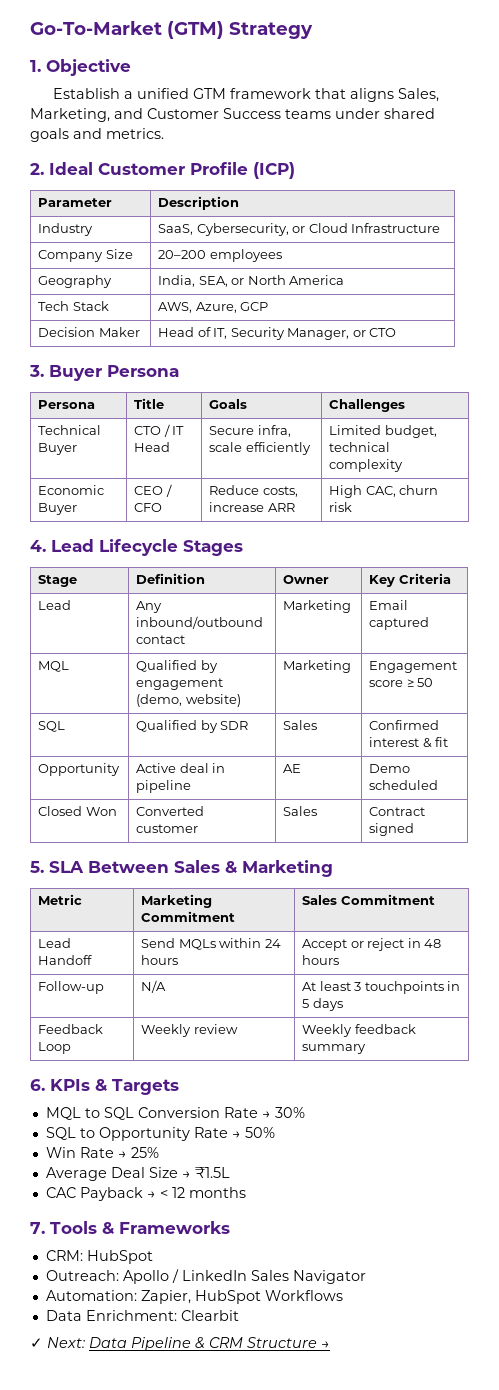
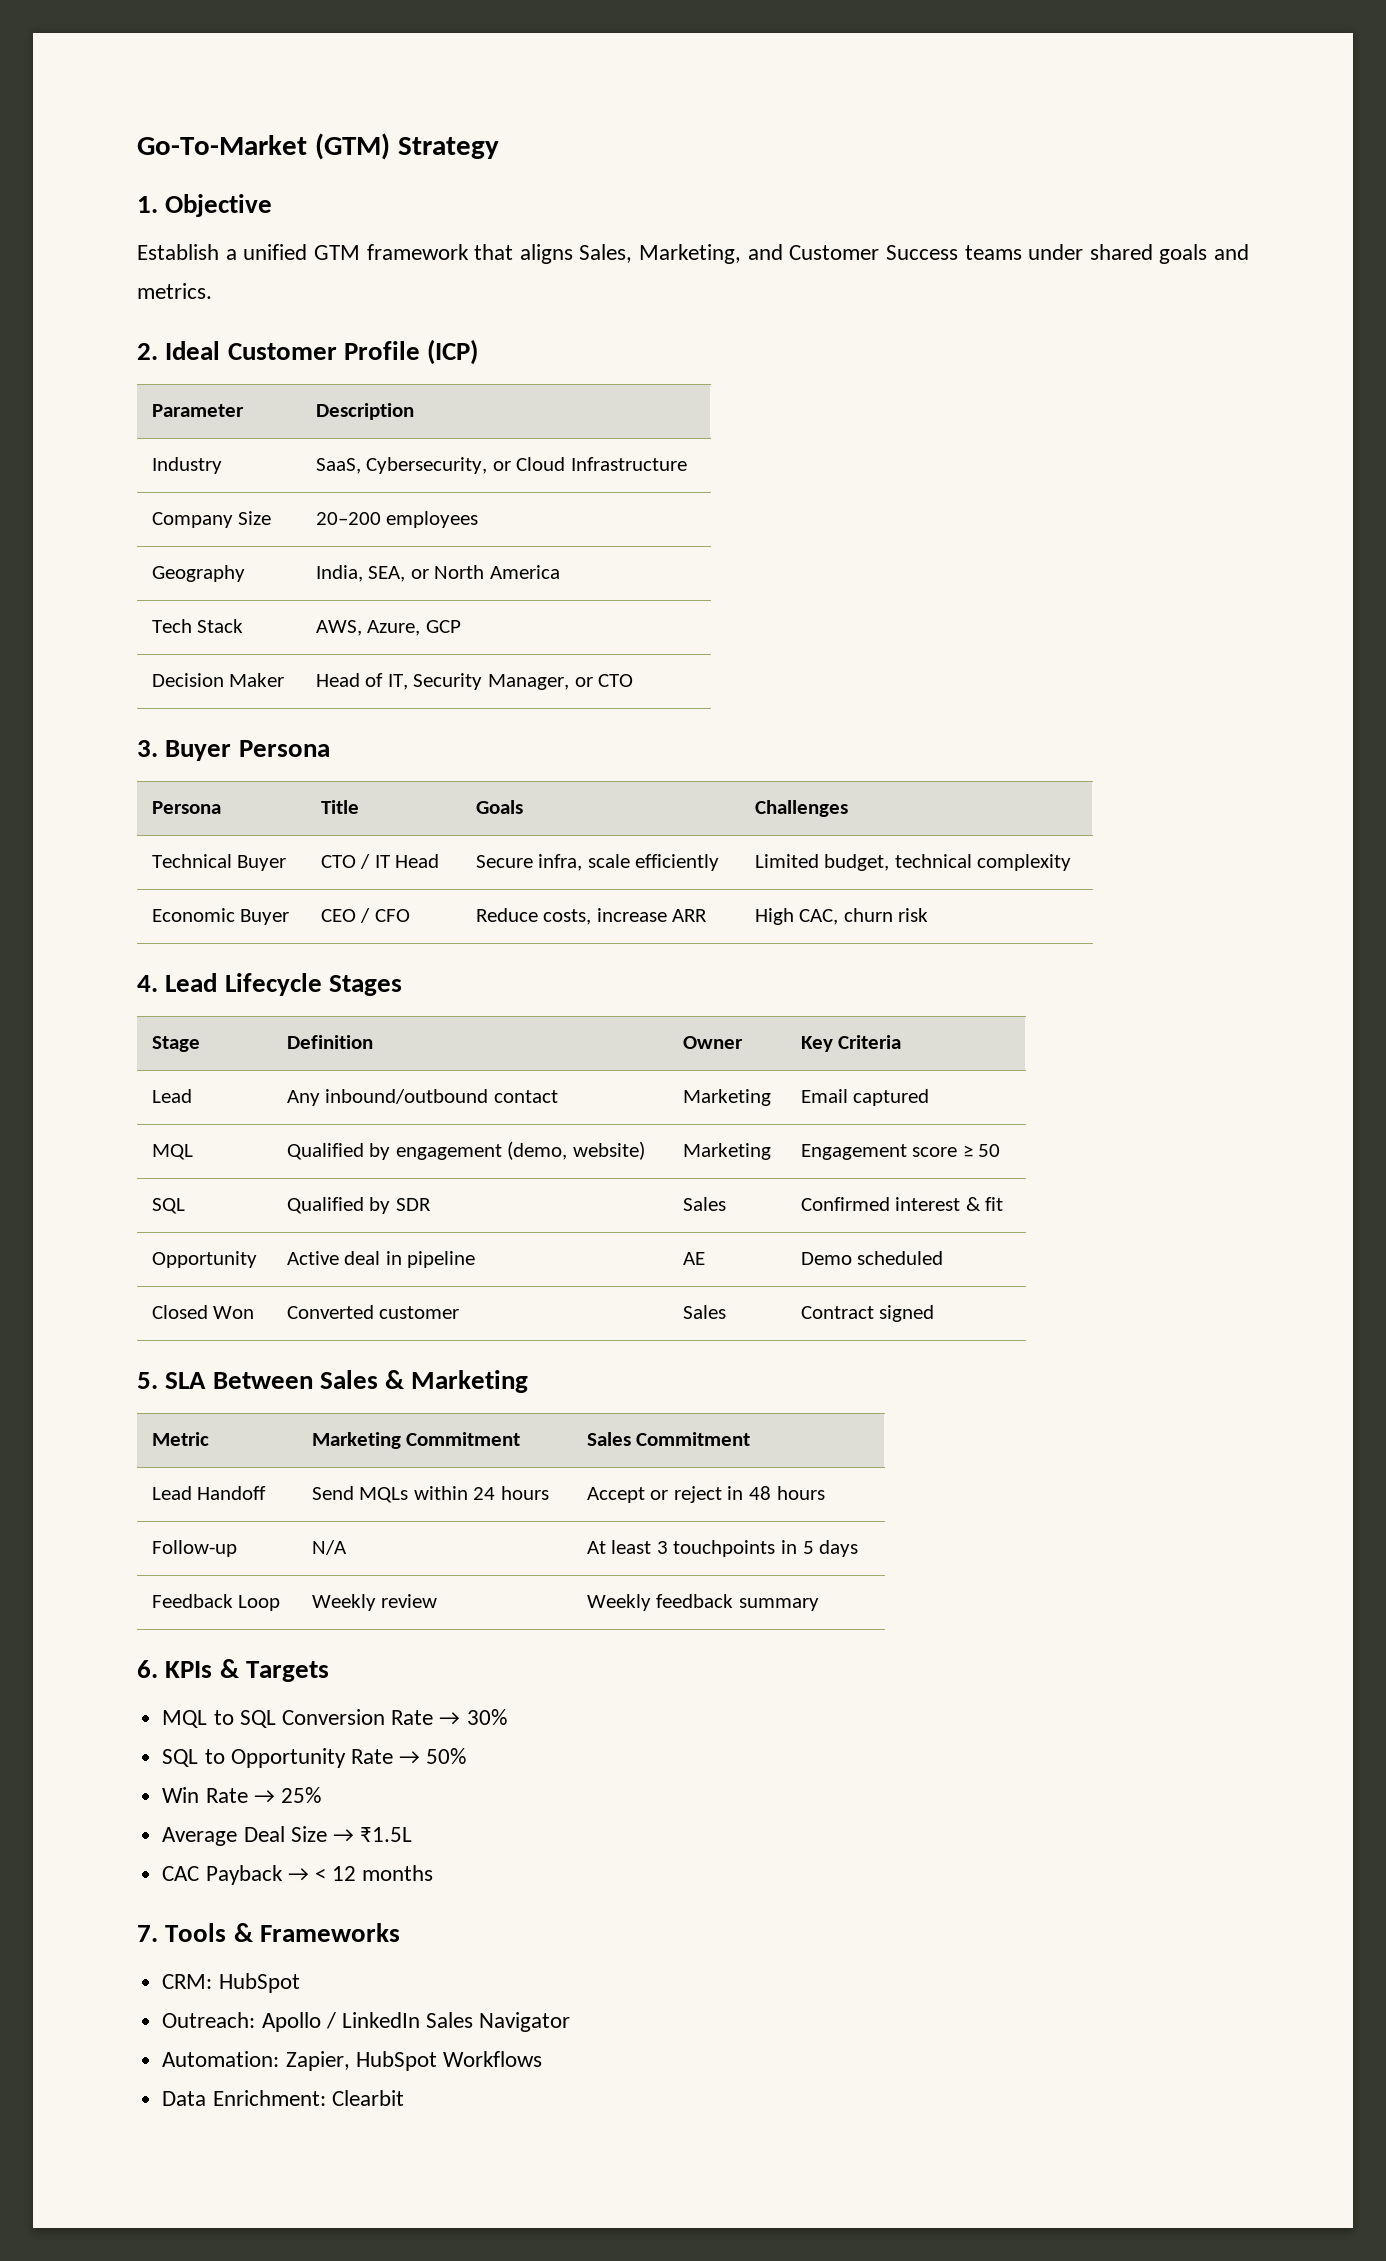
- ✓ Next: Data Pipeline & CRM Structure →

